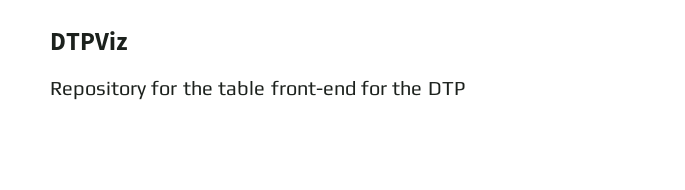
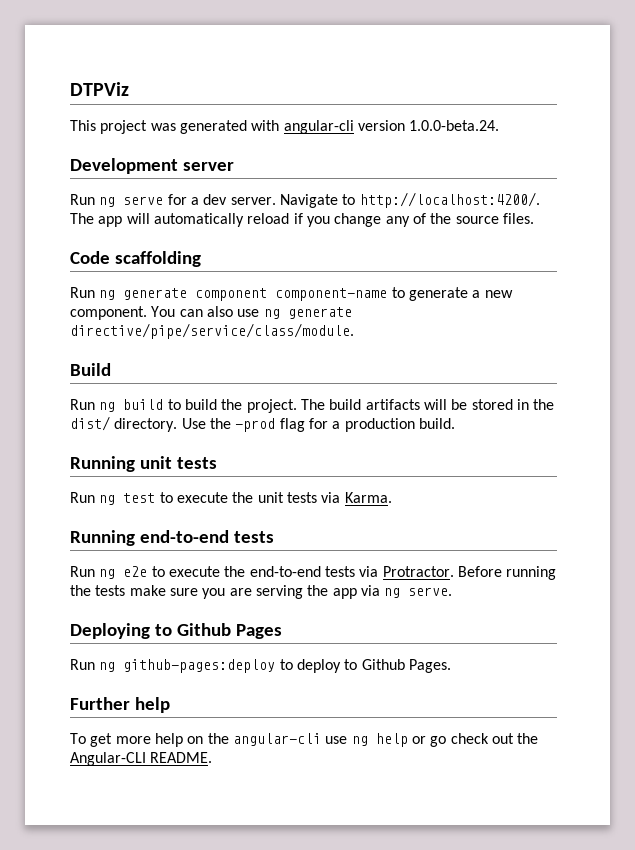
- Repository for the table front-end for the DTP
+ This project was generated with angular-cli version 1.0.0-beta.24.
+ Development server
+ Run ng serve for a dev server. Navigate to http://localhost:4200/. The app will automatically reload if you change any of the source files.
+ Code scaffolding
+ Run ng generate component component-name to generate a new component. You can also use ng generate directive/pipe/service/class/module.
+ Build
+ Run ng build to build the project. The build artifacts will be stored in the dist/ directory. Use the -prod flag for a production build.
+ Running unit tests
+ Run ng test to execute the unit tests via Karma.
+ Running end-to-end tests
+ Run ng e2e to execute the end-to-end tests via Protractor. Before running the tests make sure you are serving the app via ng serve.
+ Deploying to Github Pages
+ Run ng github-pages:deploy to deploy to Github Pages.
+ Further help
+ To get more help on the angular-cli use ng help or go check out the Angular-CLI README.

